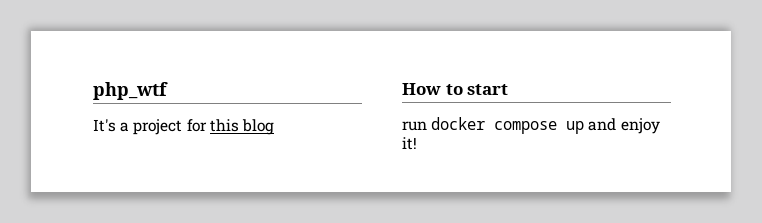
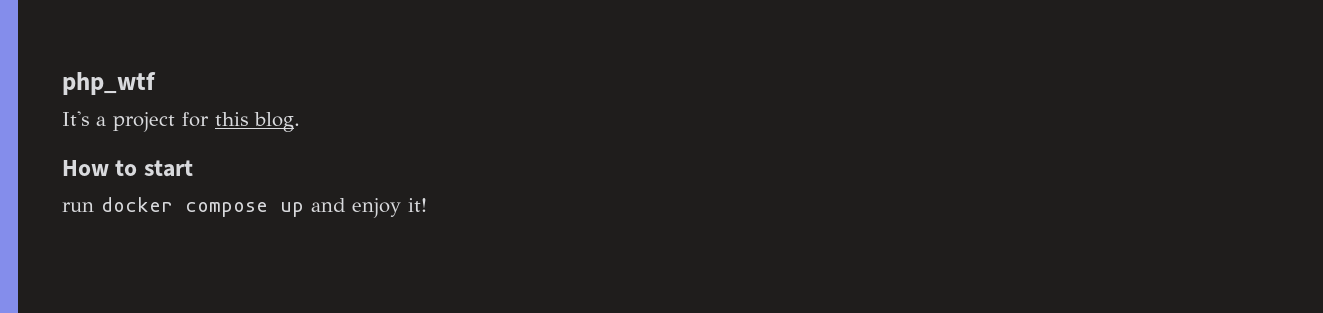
- It's a project for this blog
+ It's a project for this blog.

